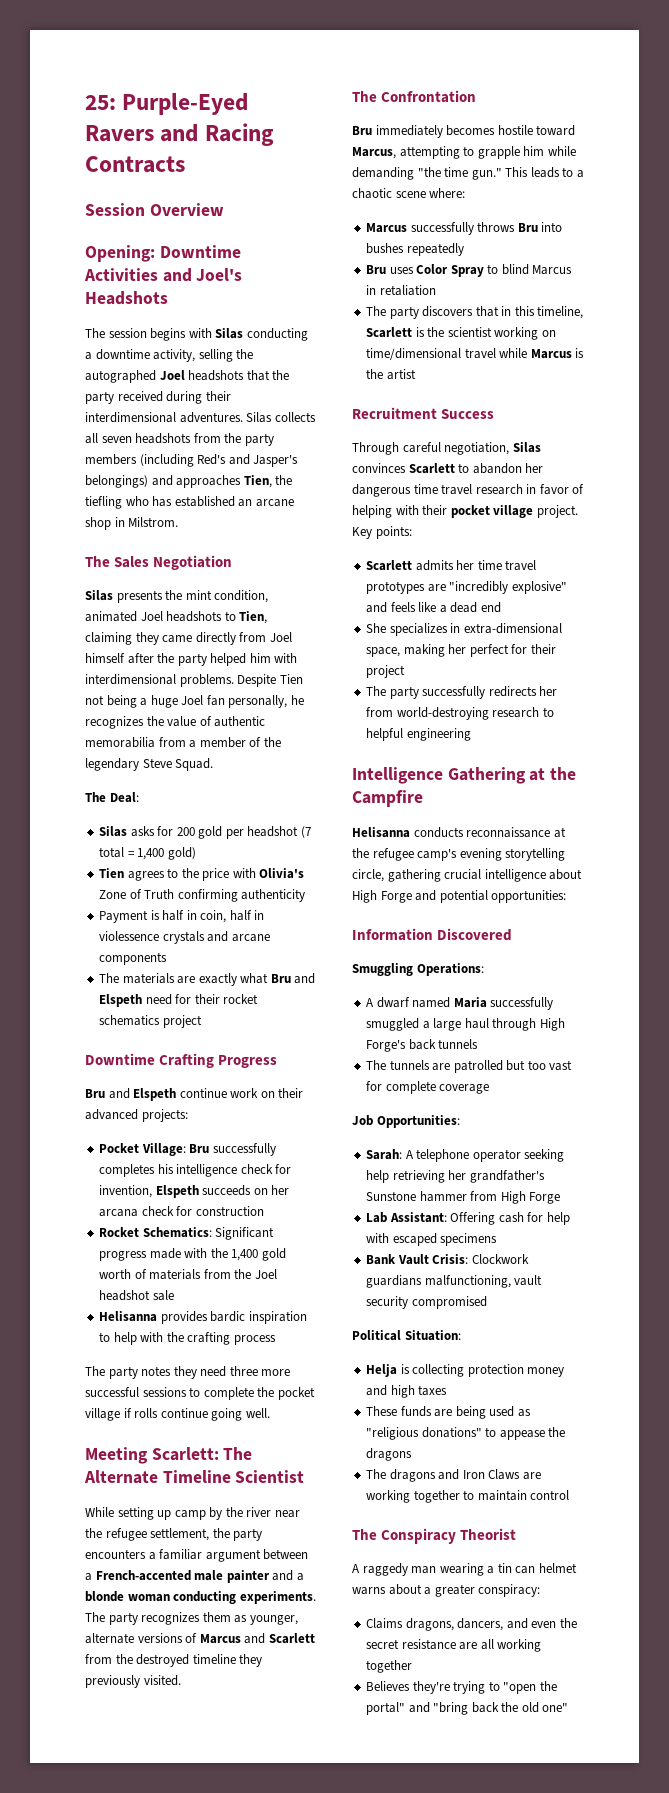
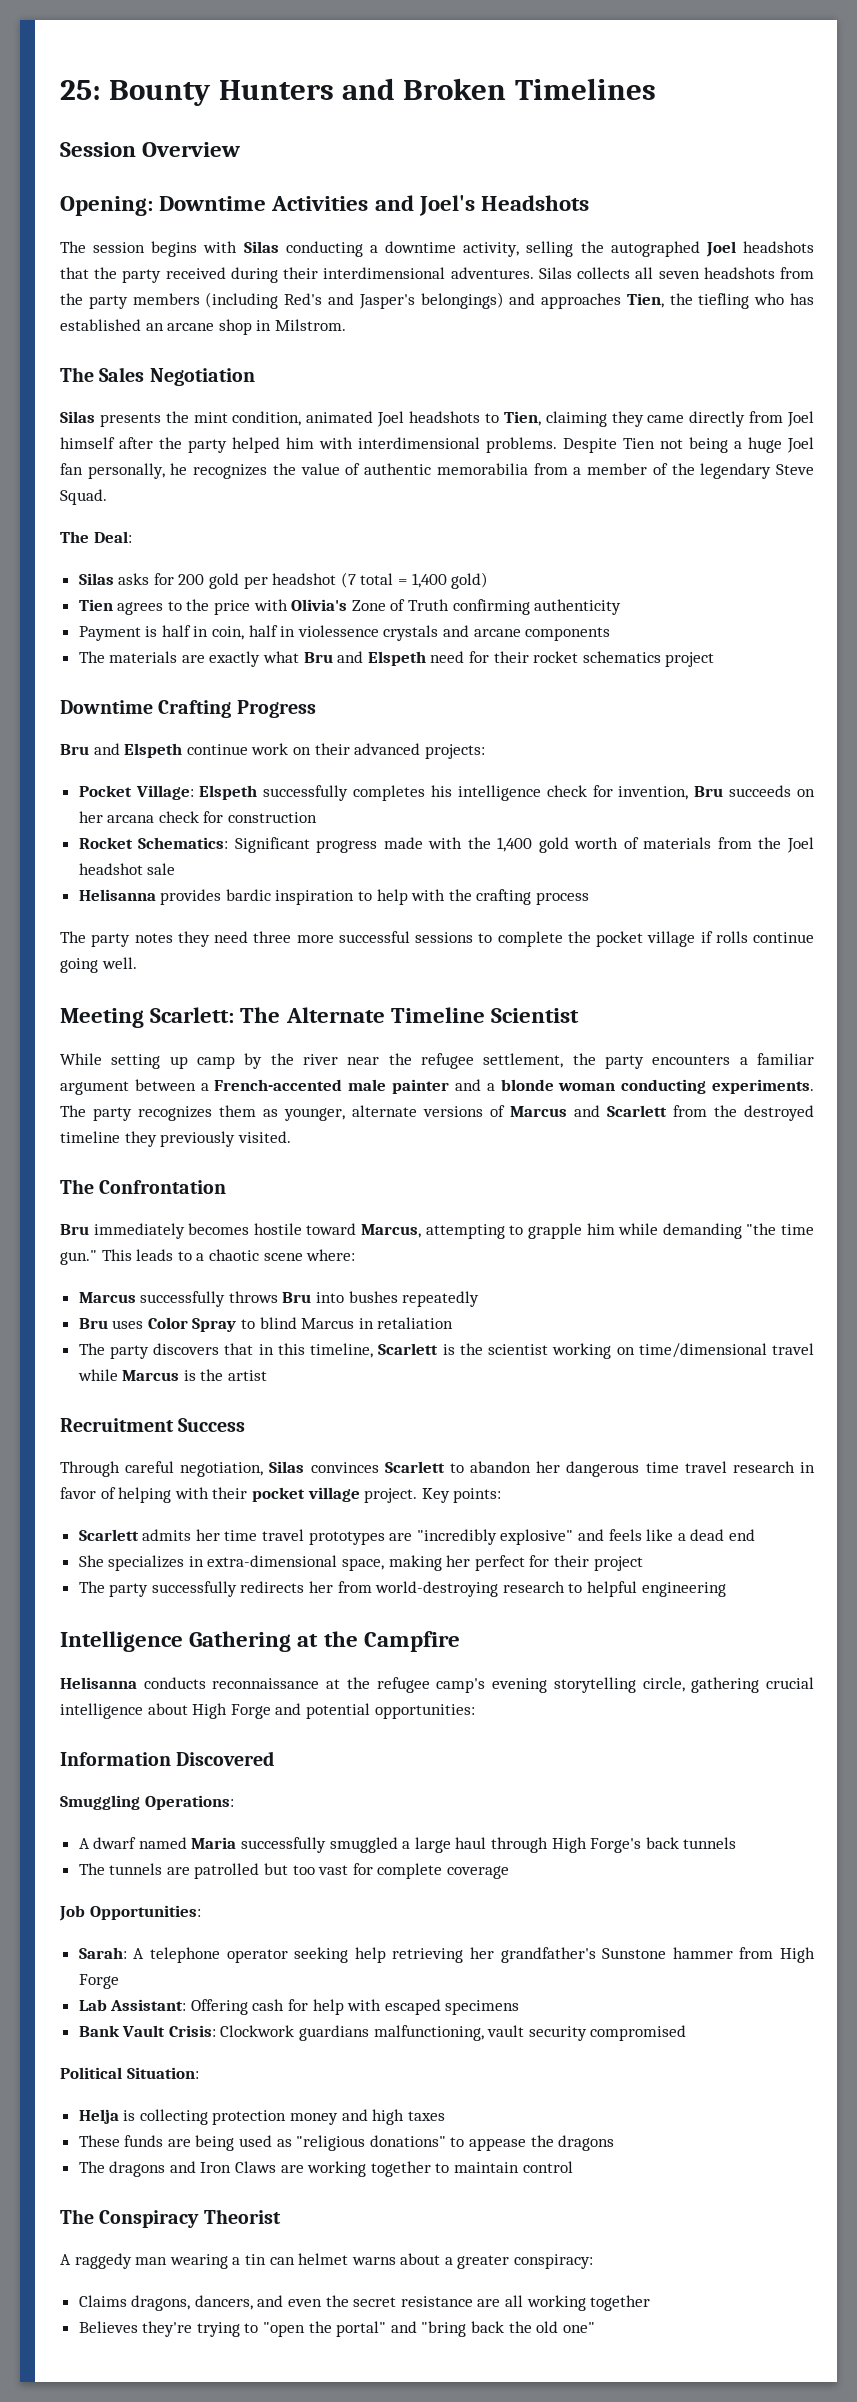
- 25: Purple-Eyed Ravers and Racing Contracts
+ 25: Bounty Hunters and Broken Timelines
- Pocket Village: Bru successfully completes his intelligence check for invention, Elspeth succeeds on her arcana check for construction
+ Pocket Village: Elspeth successfully completes his intelligence check for invention, Bru succeeds on her arcana check for construction

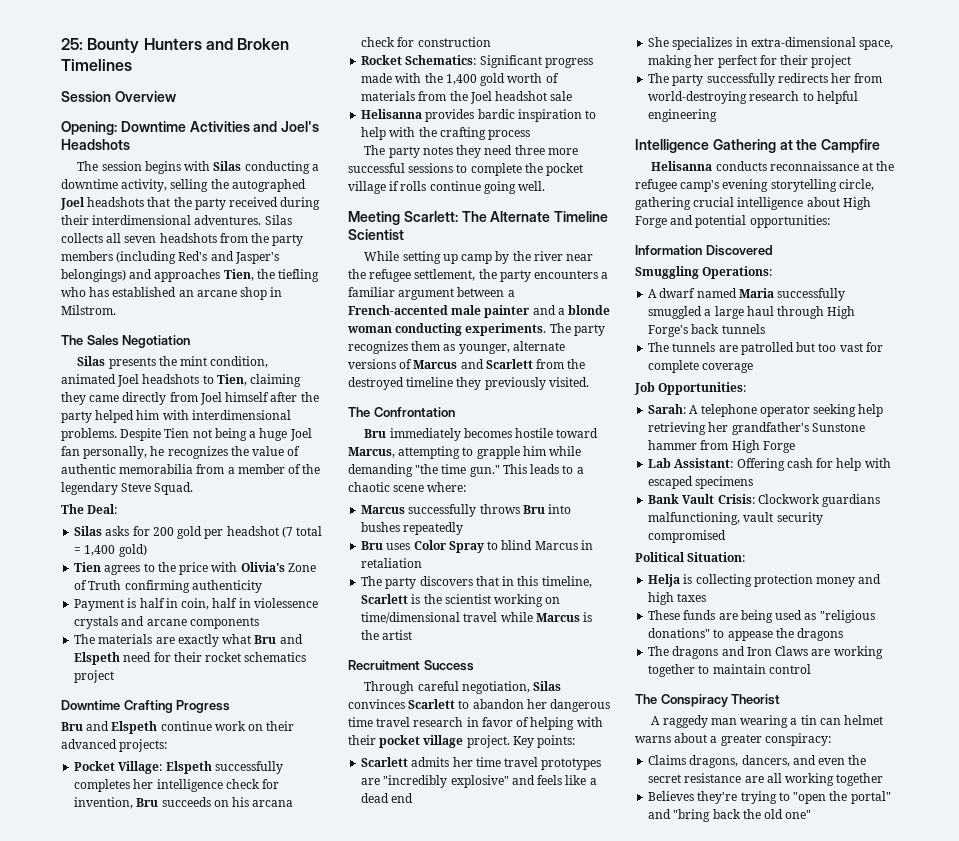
- Pocket Village: Elspeth successfully completes his intelligence check for invention, Bru succeeds on her arcana check for construction
+ Pocket Village: Elspeth successfully completes her intelligence check for invention, Bru succeeds on his arcana check for construction

